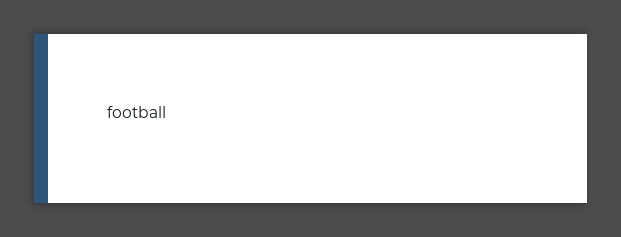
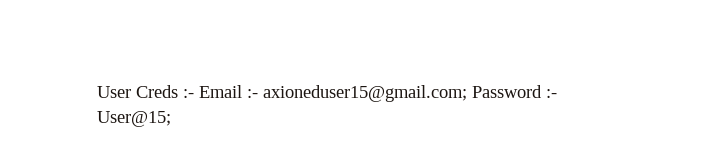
- football
+ User Creds :- Email :- axioneduser15@gmail.com; Password :- User@15;

